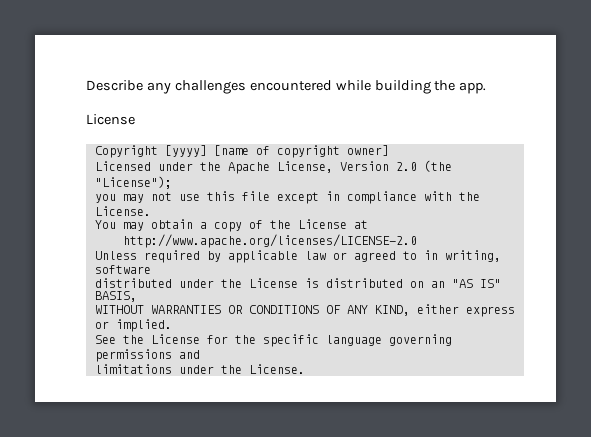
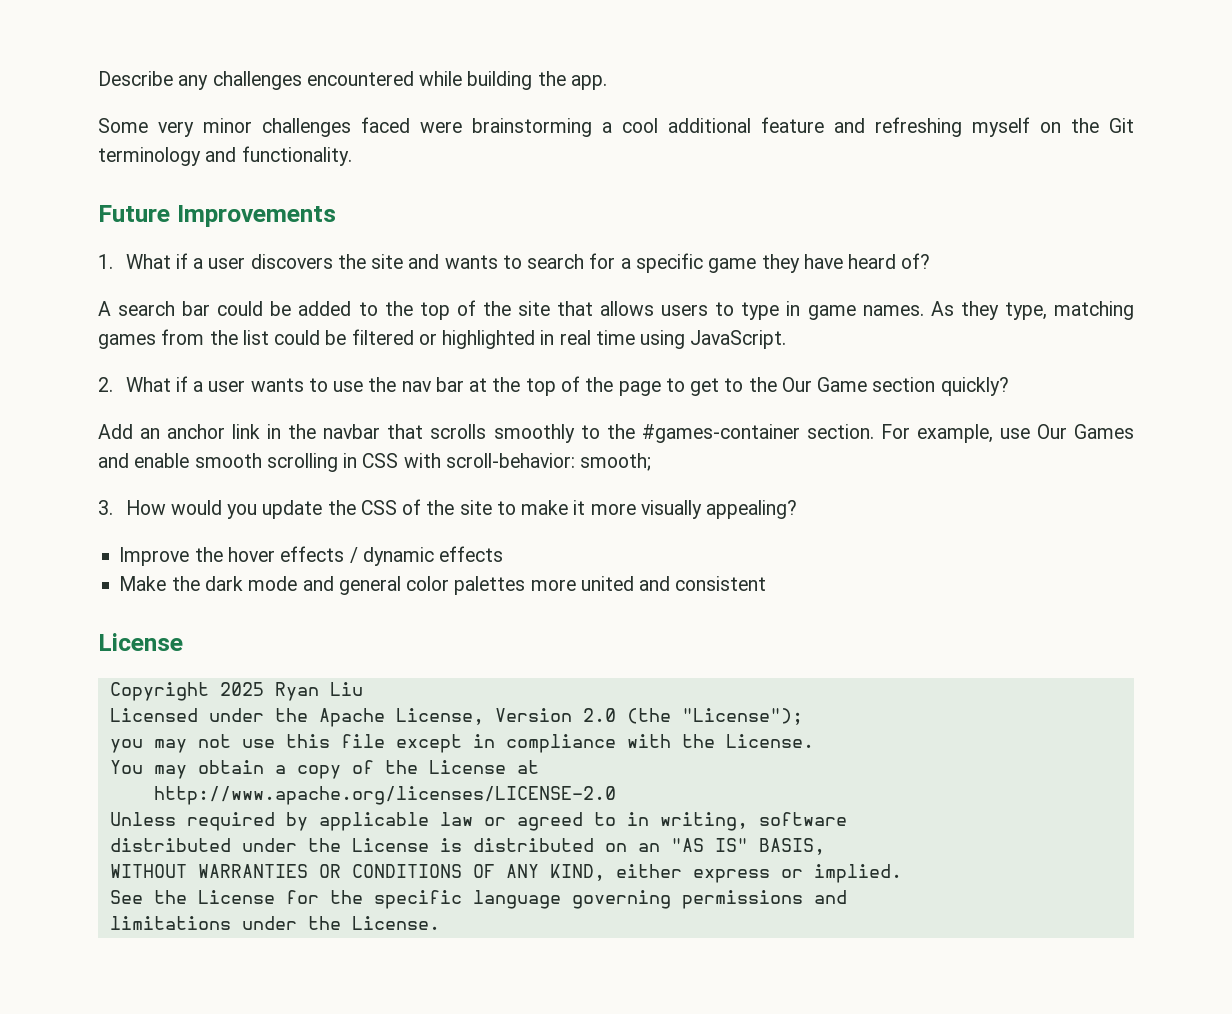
  Describe any challenges encountered while building the app.
+ Some very minor challenges faced were brainstorming a cool additional feature and refreshing myself on the Git terminology and functionality.
+ Future Improvements
+ 1. What if a user discovers the site and wants to search for a specific game they have heard of?
+ A search bar could be added to the top of the site that allows users to type in game names. As they type, matching games from the list could be filtered or highlighted in real time using JavaScript.
+ 2. What if a user wants to use the nav bar at the top of the page to get to the Our Game section quickly?
+ Add an anchor link in the navbar that scrolls smoothly to the #games-container section. For example, use Our Games and enable smooth scrolling in CSS with scroll-behavior: smooth;
+ 3. How would you update the CSS of the site to make it more visually appealing?
+ Improve the hover effects / dynamic effects
+ Make the dark mode and general color palettes more united and consistent
  License
- Copyright [yyyy] [name of copyright owner]
+ Copyright 2025 Ryan Liu

